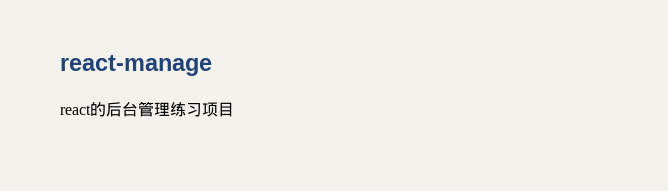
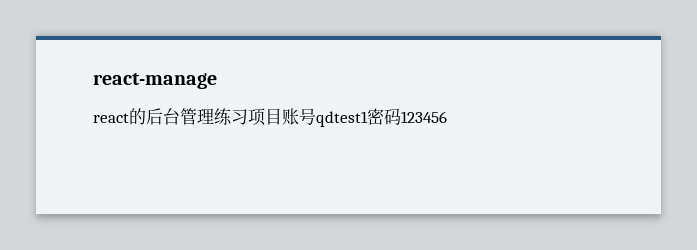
- react的后台管理练习项目
+ react的后台管理练习项目账号qdtest1密码123456

